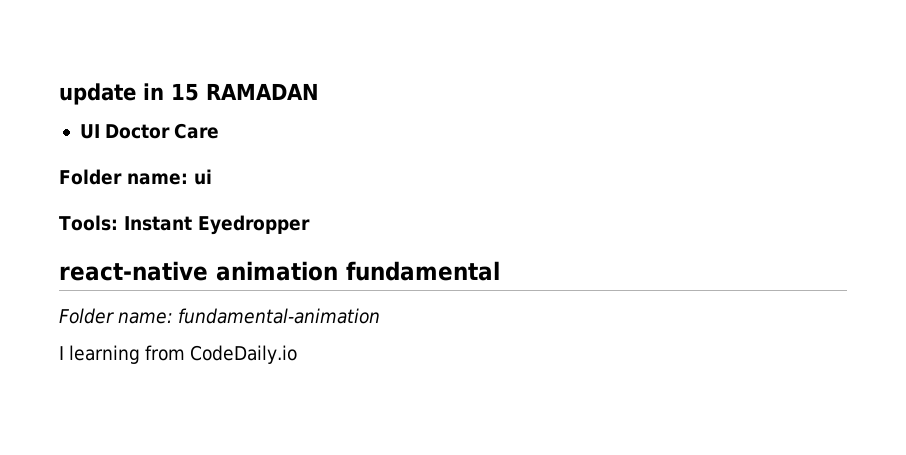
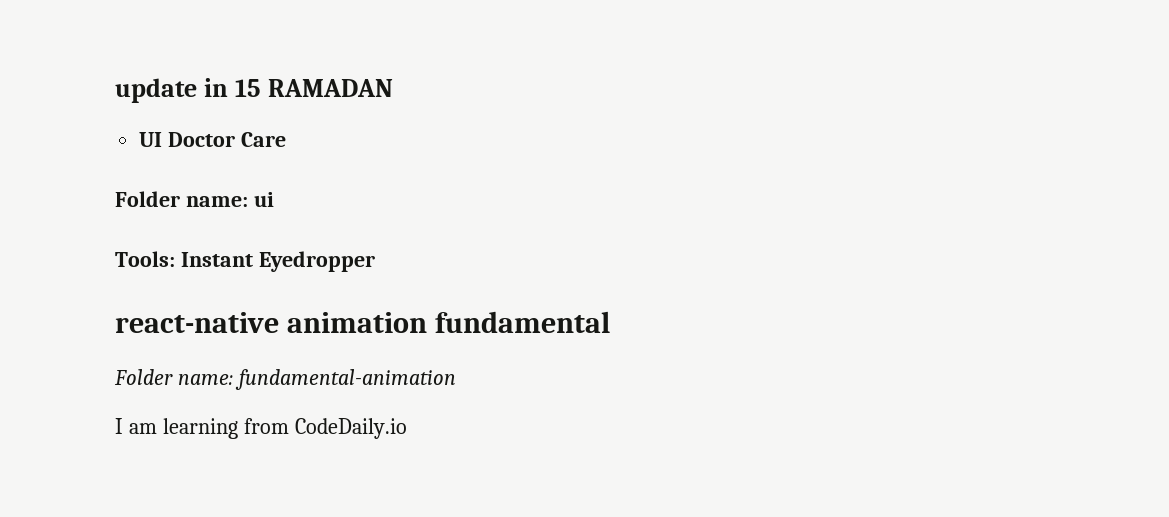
- I learning from CodeDaily.io
+ I am learning from CodeDaily.io

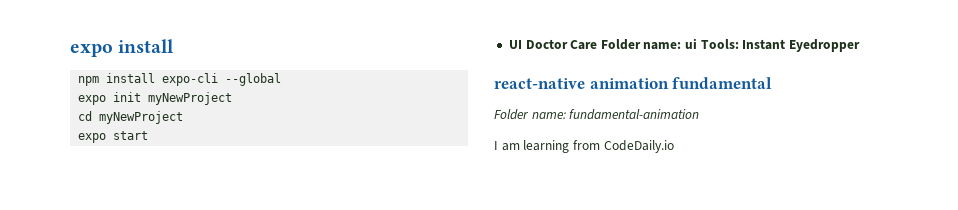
- update in 15 RAMADAN
+ expo install
+ npm install expo-cli --global
+ expo init myNewProject
+ cd myNewProject
+ expo start
- UI Doctor Care
- Folder name: ui
- Tools: Instant Eyedropper
+ UI Doctor Care Folder name: ui Tools: Instant Eyedropper

